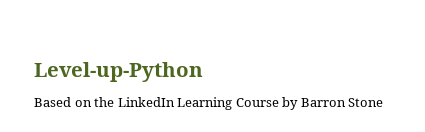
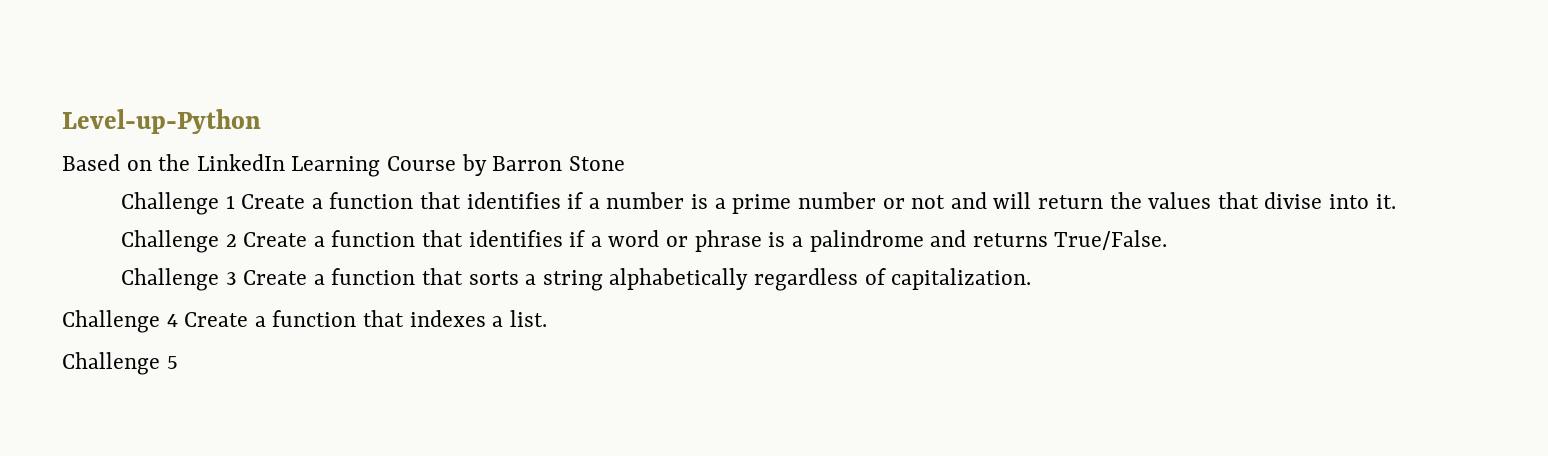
+ Challenge 1 Create a function that identifies if a number is a prime number or not and will return the values that divise into it.
+ Challenge 2 Create a function that identifies if a word or phrase is a palindrome and returns True/False.
+ Challenge 3 Create a function that sorts a string alphabetically regardless of capitalization.
+ Challenge 4 Create a function that indexes a list.
+ Challenge 5

